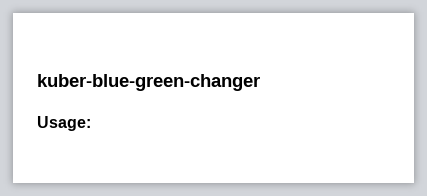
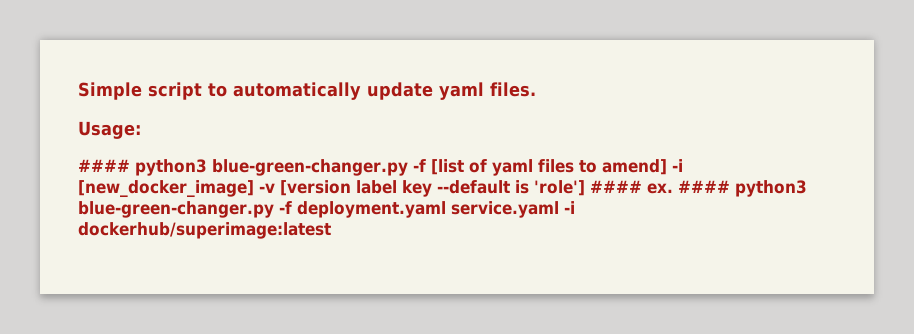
- kuber-blue-green-changer
+ Simple script to automatically update yaml files.
  Usage:
+ #### python3 blue-green-changer.py -f [list of yaml files to amend] -i [new_docker_image] -v [version label key --default is 'role'] #### ex. #### python3 blue-green-changer.py -f deployment.yaml service.yaml -i dockerhub/superimage:latest

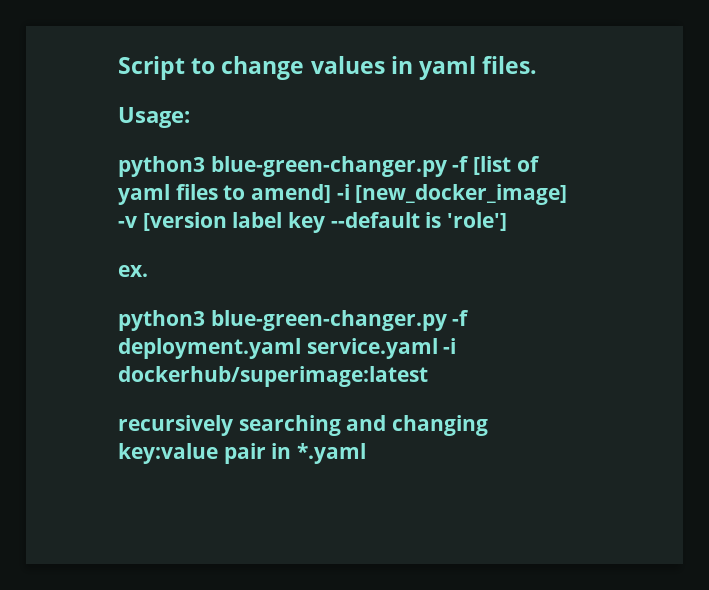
- Simple script to automatically update yaml files.
+ Script to change values in yaml files.
- #### python3 blue-green-changer.py -f [list of yaml files to amend] -i [new_docker_image] -v [version label key --default is 'role'] #### ex. #### python3 blue-green-changer.py -f deployment.yaml service.yaml -i dockerhub/superimage:latest
+ python3 blue-green-changer.py -f [list of yaml files to amend] -i [new_docker_image] -v [version label key --default is 'role']
+ ex.
+ python3 blue-green-changer.py -f deployment.yaml service.yaml -i dockerhub/superimage:latest
+ recursively searching and changing key:value pair in *.yaml

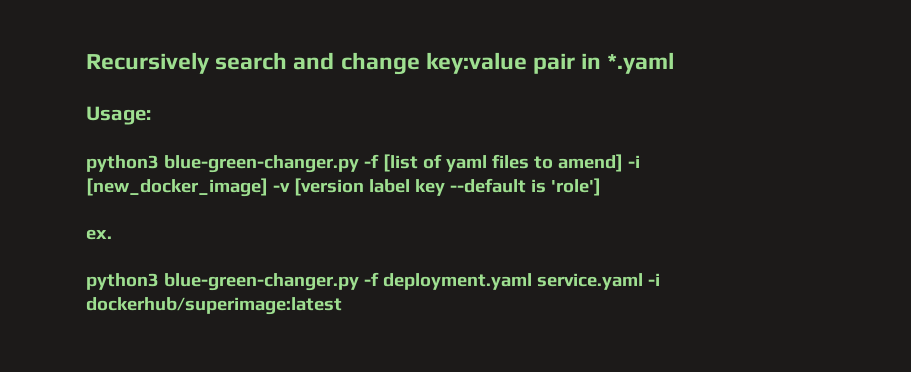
- Script to change values in yaml files.
+ Recursively search and change key:value pair in *.yaml
- recursively searching and changing key:value pair in *.yaml

